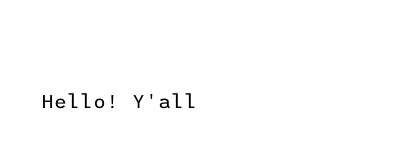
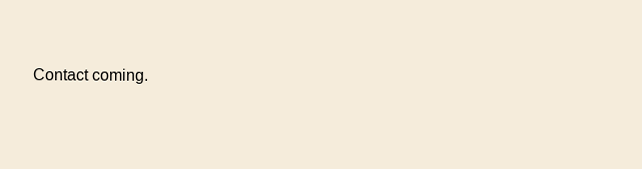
- Hello! Y'all
+ Contact coming.

